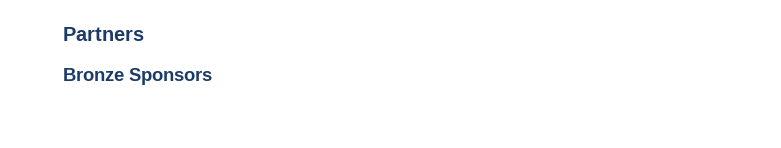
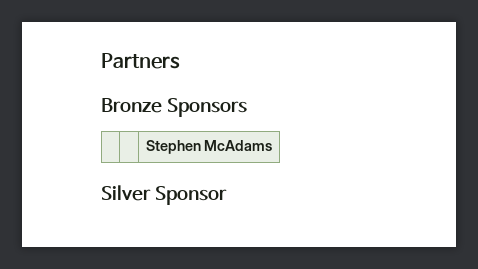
+ | | Stephen McAdams
+ Silver Sponsor

